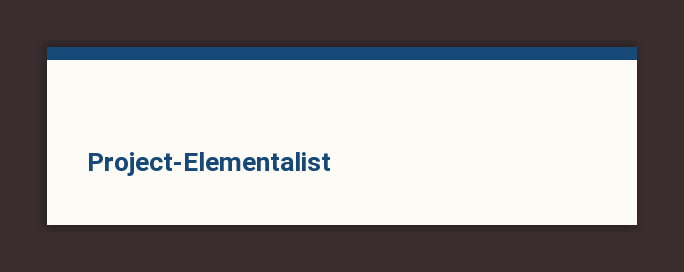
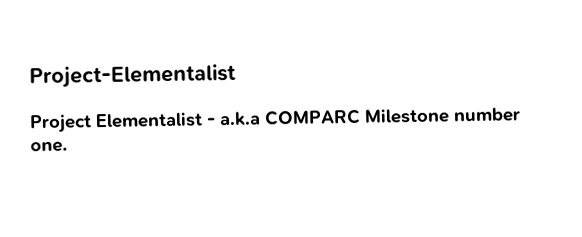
+ Project Elementalist - a.k.a COMPARC Milestone number one.

